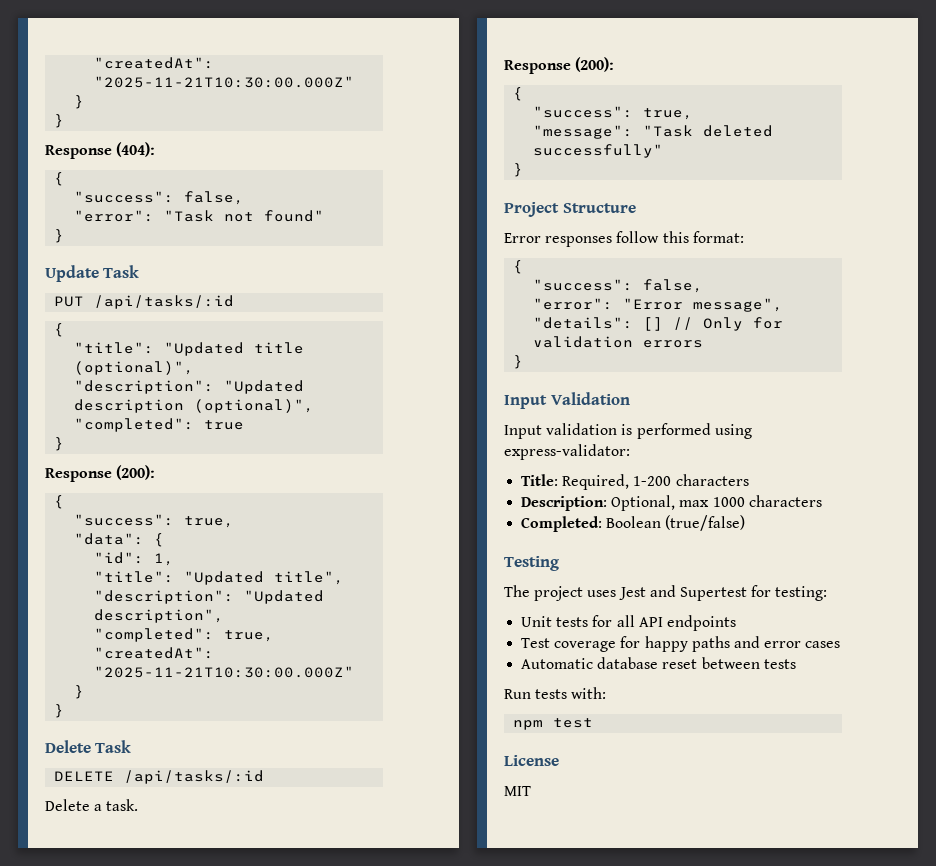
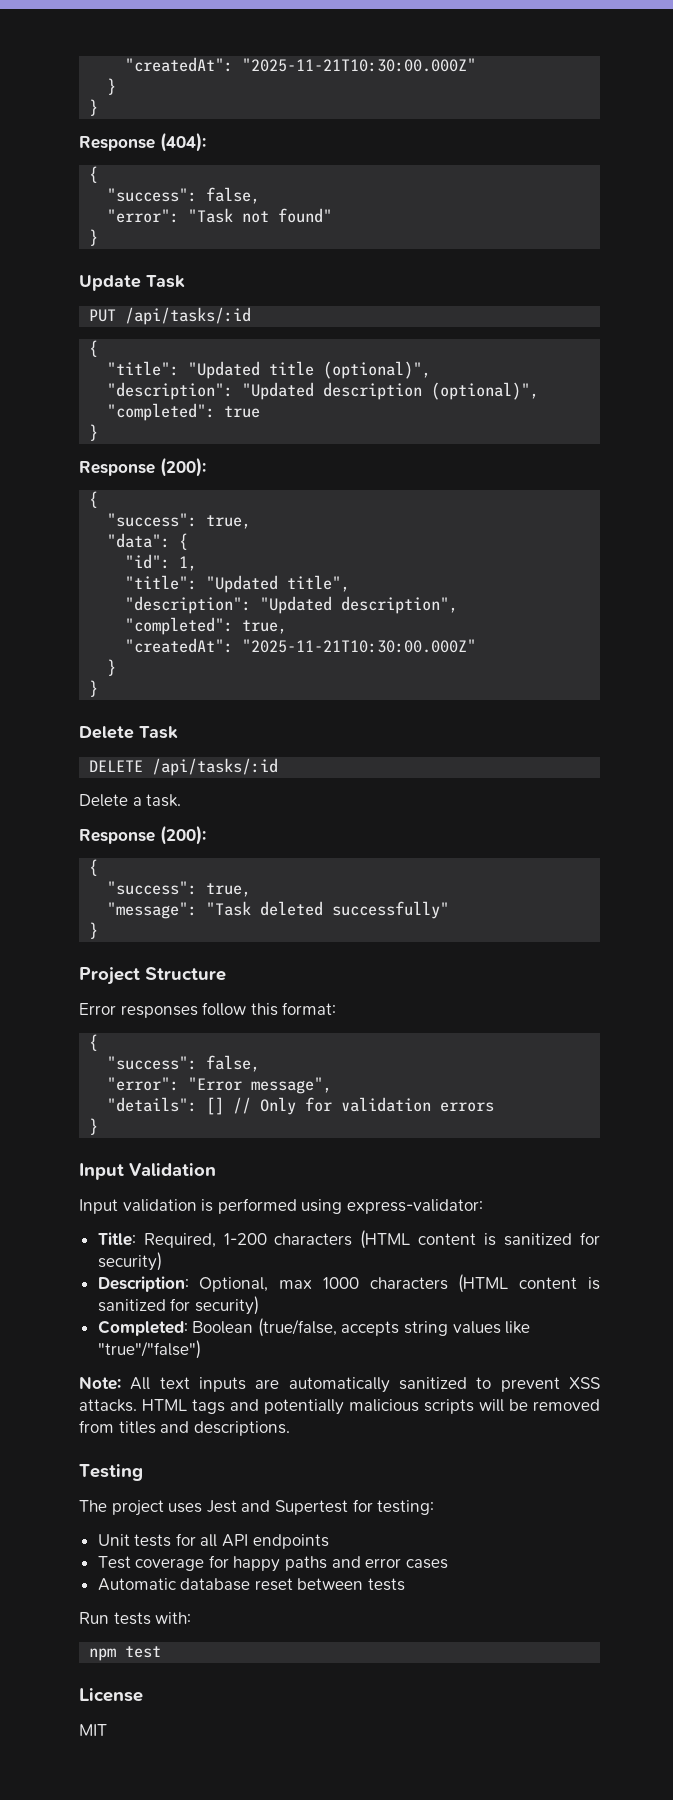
- Title: Required, 1-200 characters
+ Title: Required, 1-200 characters (HTML content is sanitized for security)
- Description: Optional, max 1000 characters
- Completed: Boolean (true/false)
+ Description: Optional, max 1000 characters (HTML content is sanitized for security)
+ Completed: Boolean (true/false, accepts string values like "true"/"false")
+ Note: All text inputs are automatically sanitized to prevent XSS attacks. HTML tags and potentially malicious scripts will be removed from titles and descriptions.

